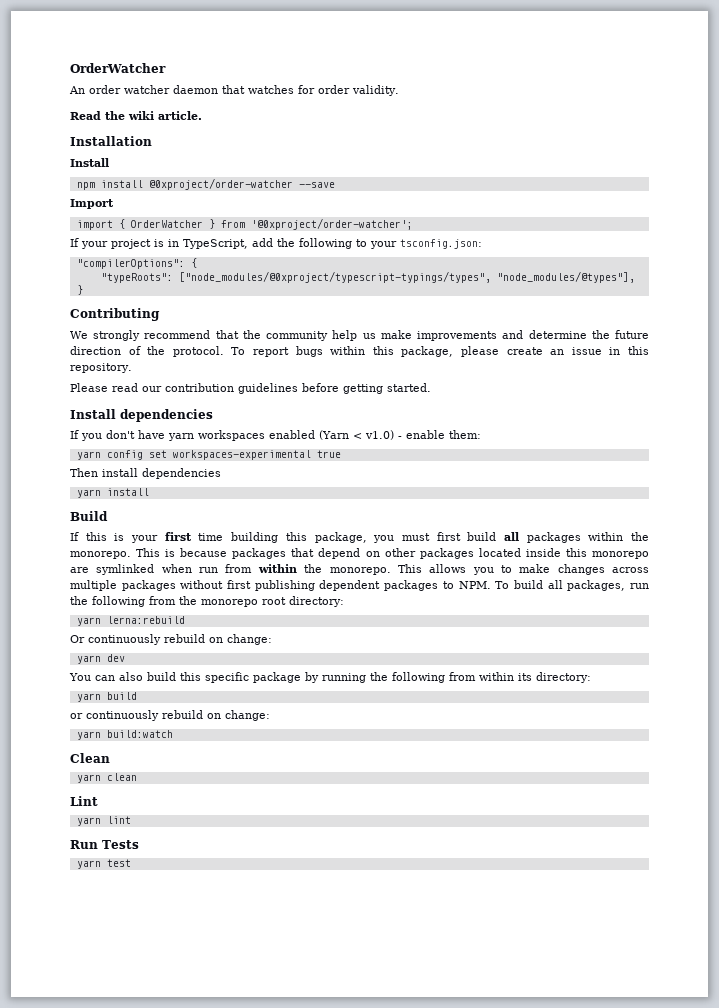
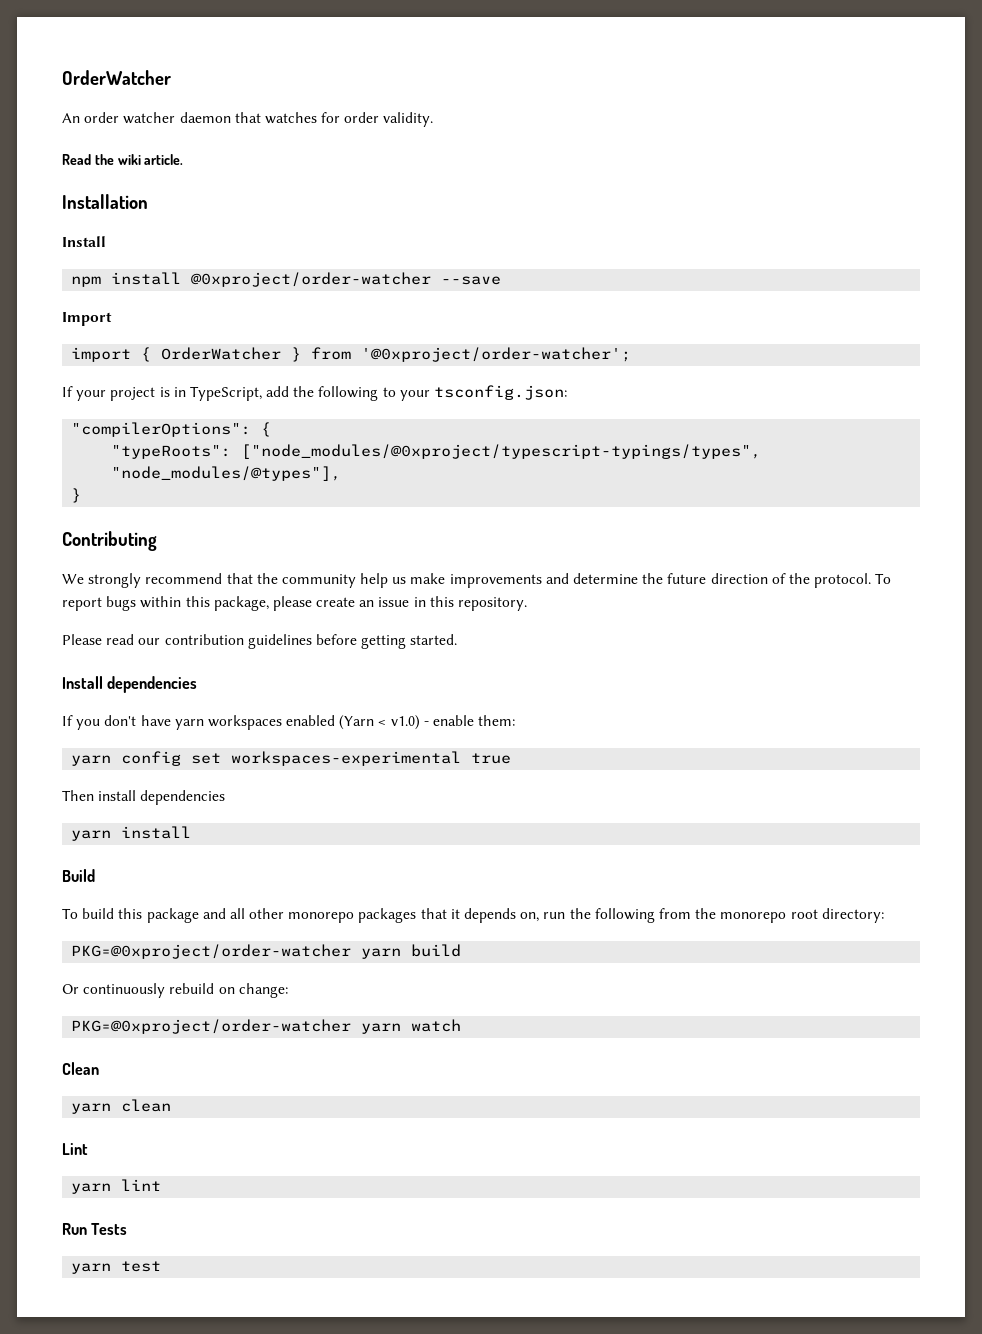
- If this is your first time building this package, you must first build all packages within the monorepo. This is because packages that depend on other packages located inside this monorepo are symlinked when run from within the monorepo. This allows you to make changes across multiple packages without first publishing dependent packages to NPM. To build all packages, run the following from the monorepo root directory:
+ To build this package and all other monorepo packages that it depends on, run the following from the monorepo root directory:
- yarn lerna:rebuild
+ PKG=@0xproject/order-watcher yarn build
- yarn dev
- You can also build this specific package by running the following from within its directory:
- yarn build
- or continuously rebuild on change:
- yarn build:watch
+ PKG=@0xproject/order-watcher yarn watch

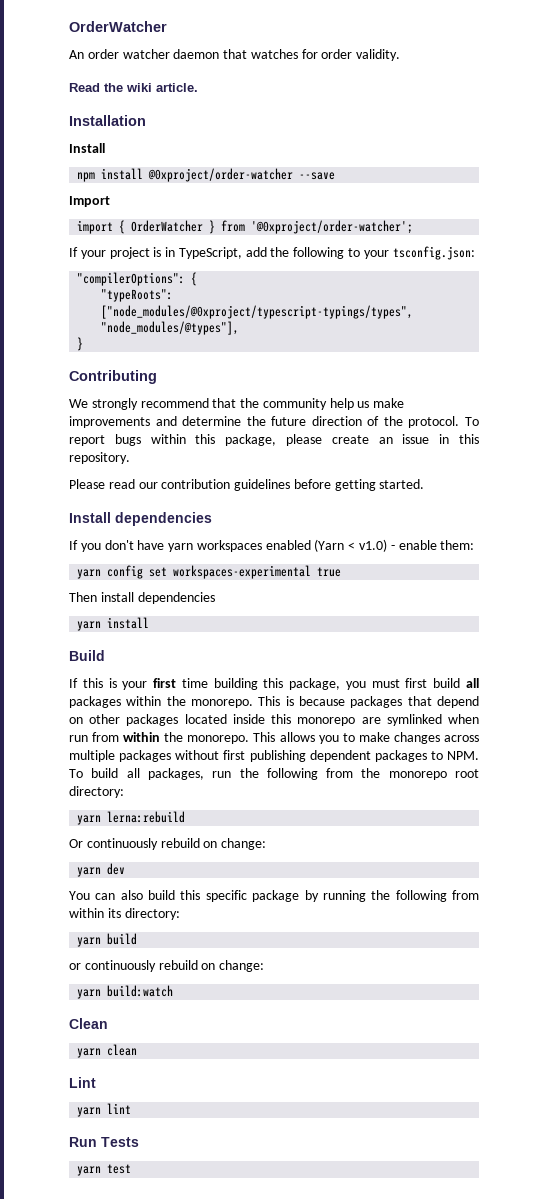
- To build this package and all other monorepo packages that it depends on, run the following from the monorepo root directory:
+ If this is your first time building this package, you must first build all packages within the monorepo. This is because packages that depend on other packages located inside this monorepo are symlinked when run from within the monorepo. This allows you to make changes across multiple packages without first publishing dependent packages to NPM. To build all packages, run the following from the monorepo root directory:
- PKG=@0xproject/order-watcher yarn build
+ yarn lerna:rebuild
- PKG=@0xproject/order-watcher yarn watch
+ yarn dev
+ You can also build this specific package by running the following from within its directory:
+ yarn build
+ or continuously rebuild on change:
+ yarn build:watch

